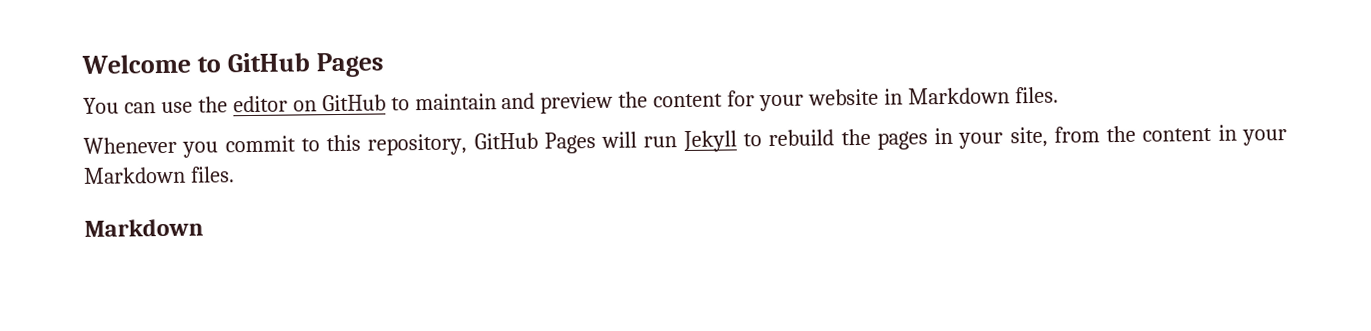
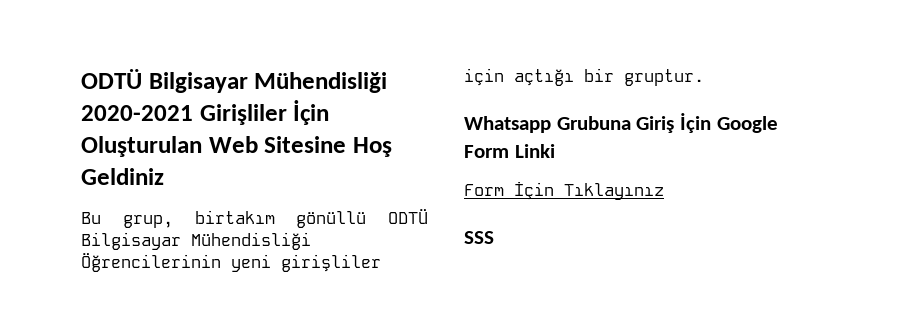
- Welcome to GitHub Pages
- You can use the editor on GitHub to maintain and preview the content for your website in Markdown files.
- Whenever you commit to this repository, GitHub Pages will run Jekyll to rebuild the pages in your site, from the content in your Markdown files.
- Markdown
+ ODTÜ Bilgisayar Mühendisliği 2020-2021 Girişliler İçin Oluşturulan Web Sitesine Hoş Geldiniz
+ Bu grup, birtakım gönüllü ODTÜ Bilgisayar Mühendisliği Öğrencilerinin yeni girişliler için açtığı bir gruptur.
+ Whatsapp Grubuna Giriş İçin Google Form Linki
+ Form İçin Tıklayınız
+ SSS

